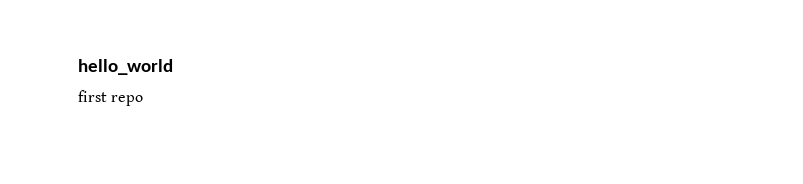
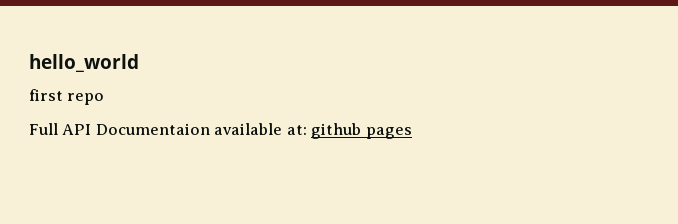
+ Full API Documentaion available at: github pages

